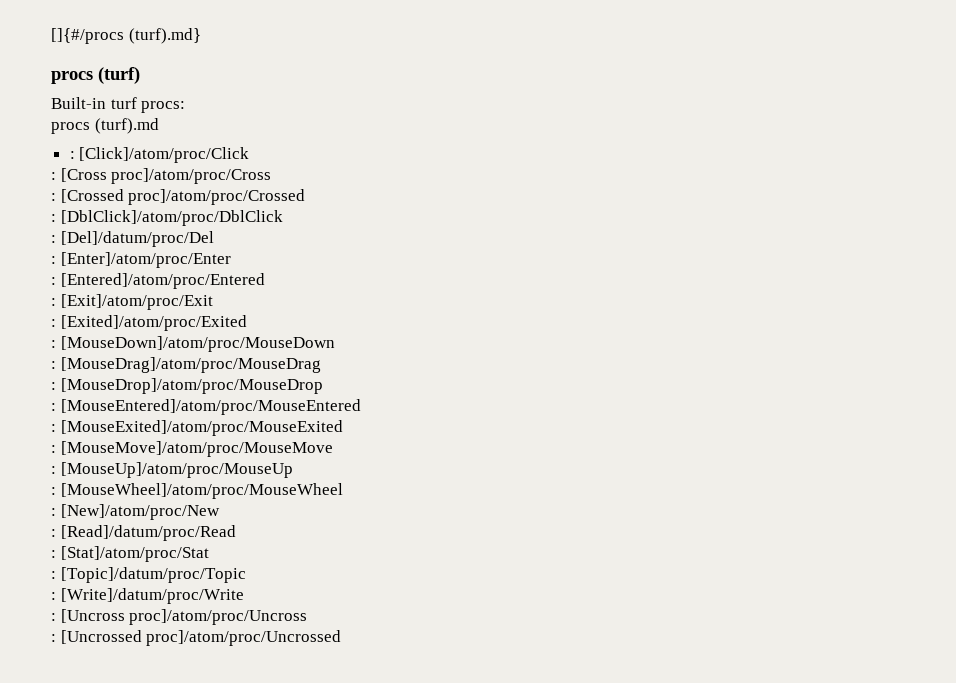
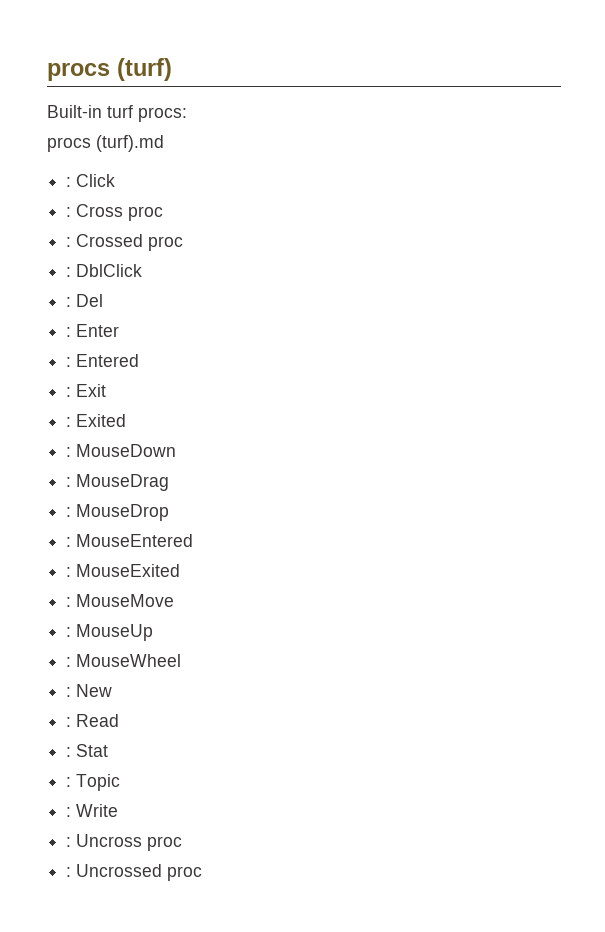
- []{#/procs (turf).md}
- : [Click]/atom/proc/Click
- : [Cross proc]/atom/proc/Cross
- : [Crossed proc]/atom/proc/Crossed
- : [DblClick]/atom/proc/DblClick
- : [Del]/datum/proc/Del
- : [Enter]/atom/proc/Enter
- : [Entered]/atom/proc/Entered
- : [Exit]/atom/proc/Exit
- : [Exited]/atom/proc/Exited
- : [MouseDown]/atom/proc/MouseDown
- : [MouseDrag]/atom/proc/MouseDrag
- : [MouseDrop]/atom/proc/MouseDrop
- : [MouseEntered]/atom/proc/MouseEntered
- : [MouseExited]/atom/proc/MouseExited
- : [MouseMove]/atom/proc/MouseMove
- : [MouseUp]/atom/proc/MouseUp
- : [MouseWheel]/atom/proc/MouseWheel
- : [New]/atom/proc/New
- : [Read]/datum/proc/Read
- : [Stat]/atom/proc/Stat
- : [Topic]/datum/proc/Topic
- : [Write]/datum/proc/Write
- : [Uncross proc]/atom/proc/Uncross
- : [Uncrossed proc]/atom/proc/Uncrossed
+ : Click
+ : Cross proc
+ : Crossed proc
+ : DblClick
+ : Del
+ : Enter
+ : Entered
+ : Exit
+ : Exited
+ : MouseDown
+ : MouseDrag
+ : MouseDrop
+ : MouseEntered
+ : MouseExited
+ : MouseMove
+ : MouseUp
+ : MouseWheel
+ : New
+ : Read
+ : Stat
+ : Topic
+ : Write
+ : Uncross proc
+ : Uncrossed proc

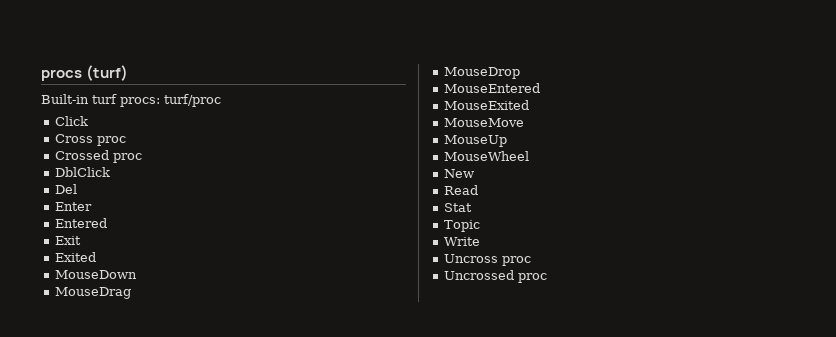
- Built-in turf procs:
- procs (turf).md
- : Click
+ Built-in turf procs: turf/proc
+ Click
- : Cross proc
+ Cross proc
- : Crossed proc
+ Crossed proc
- : DblClick
+ DblClick
- : Del
+ Del
- : Enter
+ Enter
- : Entered
+ Entered
- : Exit
+ Exit
- : Exited
+ Exited
- : MouseDown
+ MouseDown
- : MouseDrag
+ MouseDrag
- : MouseDrop
+ MouseDrop
- : MouseEntered
+ MouseEntered
- : MouseExited
+ MouseExited
- : MouseMove
+ MouseMove
- : MouseUp
+ MouseUp
- : MouseWheel
+ MouseWheel
- : New
+ New
- : Read
+ Read
- : Stat
+ Stat
- : Topic
+ Topic
- : Write
+ Write
- : Uncross proc
+ Uncross proc
- : Uncrossed proc
+ Uncrossed proc

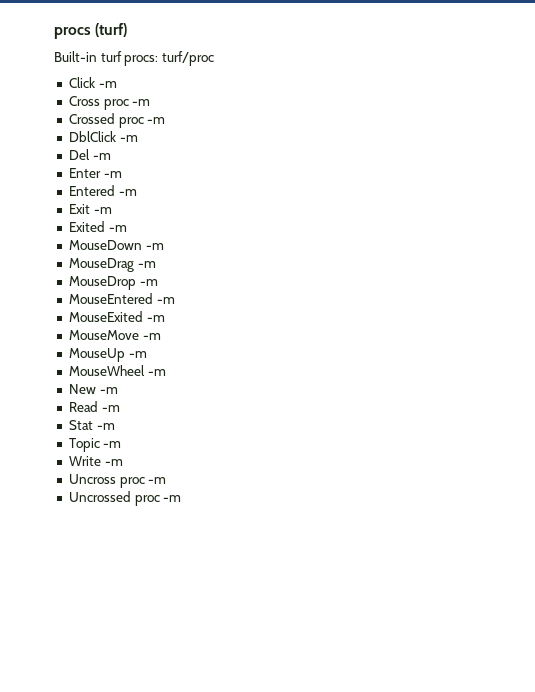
- Click
+ Click -m
- Cross proc
+ Cross proc -m
- Crossed proc
+ Crossed proc -m
- DblClick
+ DblClick -m
- Del
+ Del -m
- Enter
+ Enter -m
- Entered
+ Entered -m
- Exit
+ Exit -m
- Exited
+ Exited -m
- MouseDown
+ MouseDown -m
- MouseDrag
+ MouseDrag -m
- MouseDrop
+ MouseDrop -m
- MouseEntered
+ MouseEntered -m
- MouseExited
+ MouseExited -m
- MouseMove
+ MouseMove -m
- MouseUp
+ MouseUp -m
- MouseWheel
+ MouseWheel -m
- New
+ New -m
- Read
+ Read -m
- Stat
+ Stat -m
- Topic
+ Topic -m
- Write
+ Write -m
- Uncross proc
+ Uncross proc -m
- Uncrossed proc
+ Uncrossed proc -m

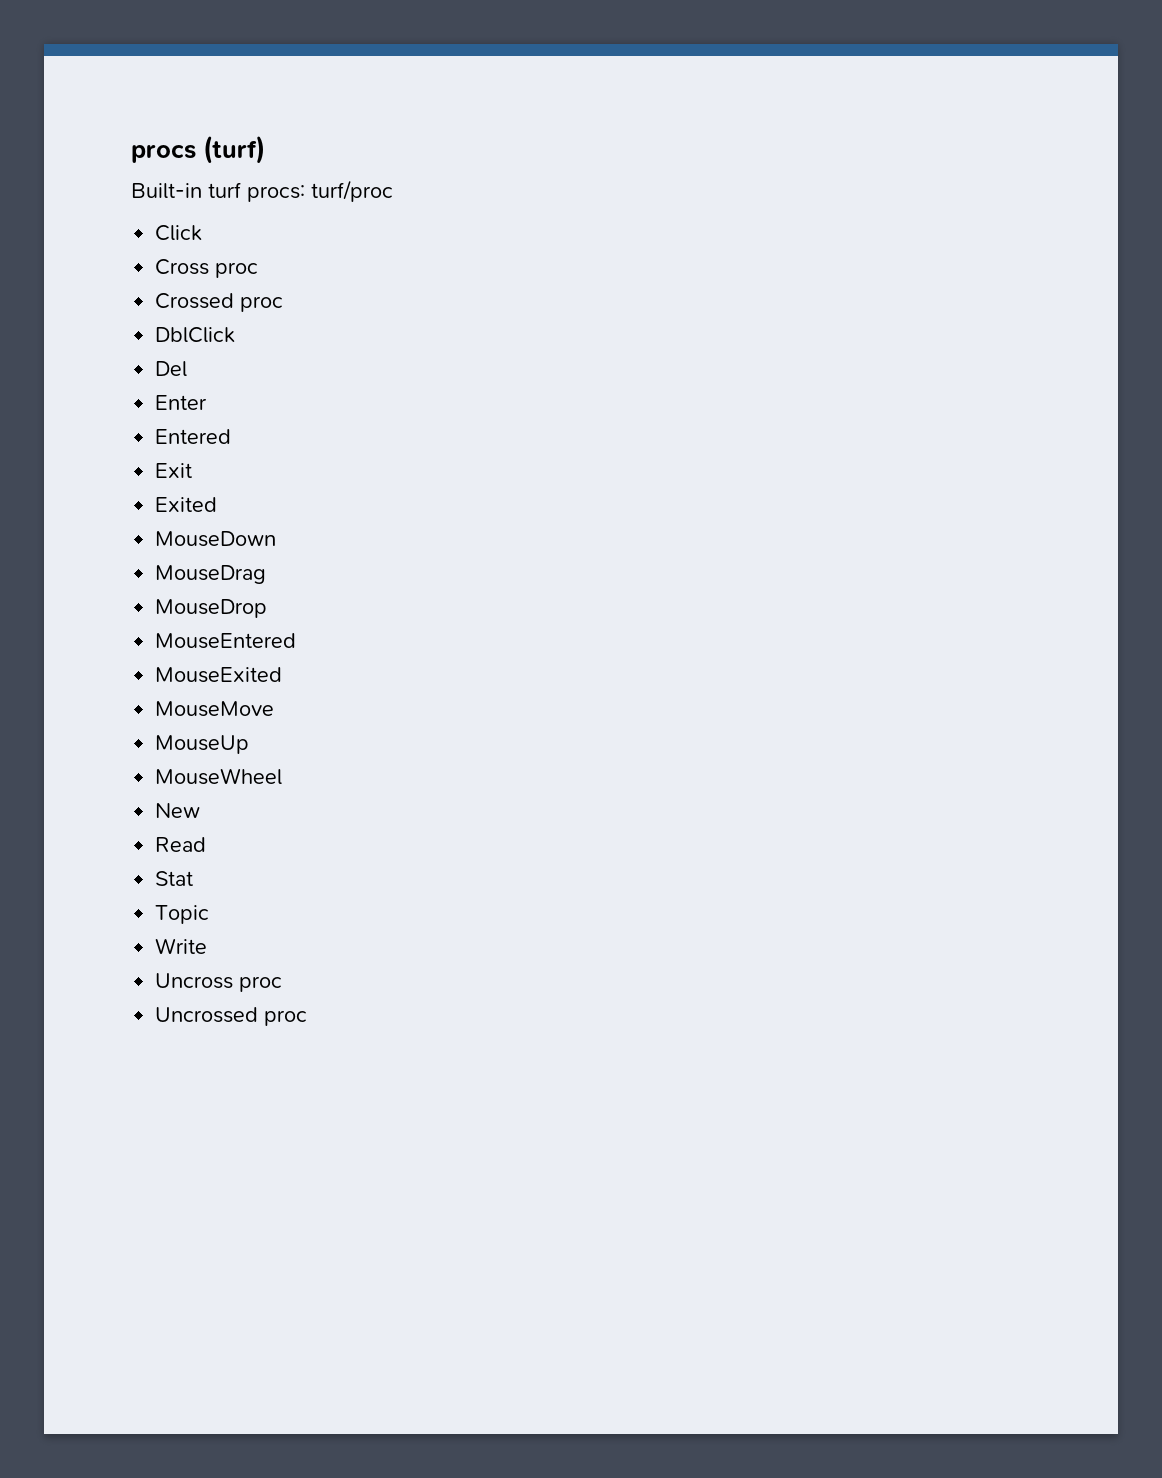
- Click -m
+ Click
- Cross proc -m
+ Cross proc
- Crossed proc -m
+ Crossed proc
- DblClick -m
+ DblClick
- Del -m
+ Del
- Enter -m
+ Enter
- Entered -m
+ Entered
- Exit -m
+ Exit
- Exited -m
+ Exited
- MouseDown -m
+ MouseDown
- MouseDrag -m
+ MouseDrag
- MouseDrop -m
+ MouseDrop
- MouseEntered -m
+ MouseEntered
- MouseExited -m
+ MouseExited
- MouseMove -m
+ MouseMove
- MouseUp -m
+ MouseUp
- MouseWheel -m
+ MouseWheel
- New -m
+ New
- Read -m
+ Read
- Stat -m
+ Stat
- Topic -m
+ Topic
- Write -m
+ Write
- Uncross proc -m
+ Uncross proc
- Uncrossed proc -m
+ Uncrossed proc

